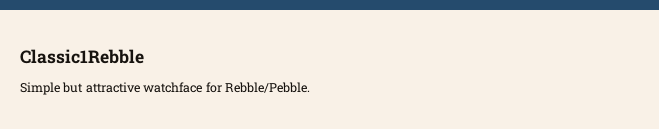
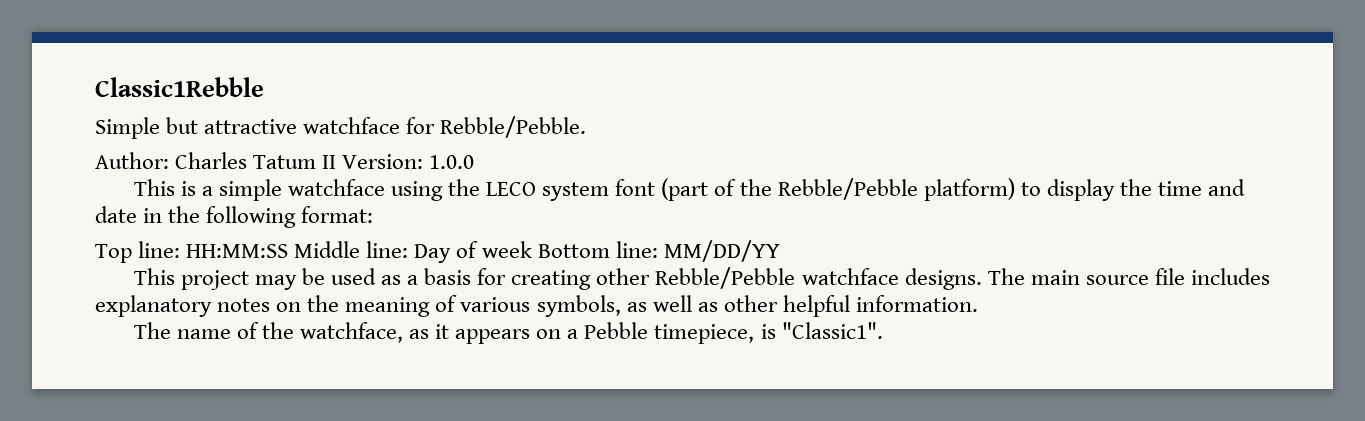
+ Author: Charles Tatum II Version: 1.0.0
+ This is a simple watchface using the LECO system font (part of the Rebble/Pebble platform) to display the time and date in the following format:
+ Top line: HH:MM:SS Middle line: Day of week Bottom line: MM/DD/YY
+ This project may be used as a basis for creating other Rebble/Pebble watchface designs. The main source file includes explanatory notes on the meaning of various symbols, as well as other helpful information.
+ The name of the watchface, as it appears on a Pebble timepiece, is "Classic1".

